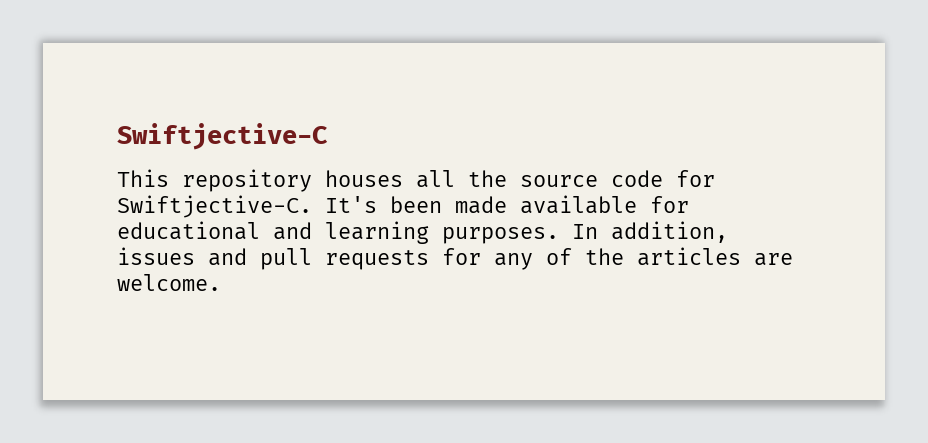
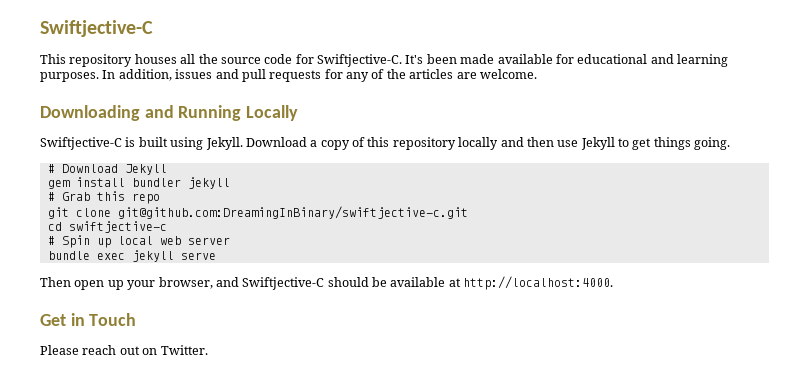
+ Downloading and Running Locally
+ Swiftjective-C is built using Jekyll. Download a copy of this repository locally and then use Jekyll to get things going.
+ # Download Jekyll
+ gem install bundler jekyll
+ # Grab this repo
+ git clone git@github.com:DreamingInBinary/swiftjective-c.git
+ cd swiftjective-c
+ # Spin up local web server
+ bundle exec jekyll serve
+ Then open up your browser, and Swiftjective-C should be available at http://localhost:4000.
+ Get in Touch
+ Please reach out on Twitter.

